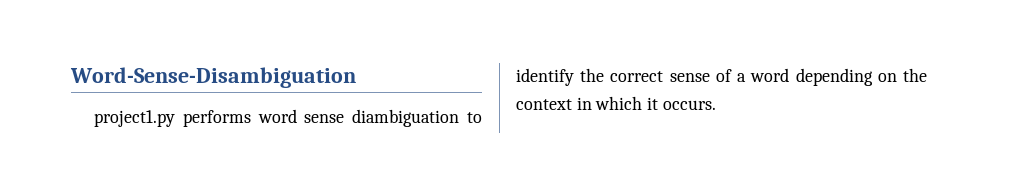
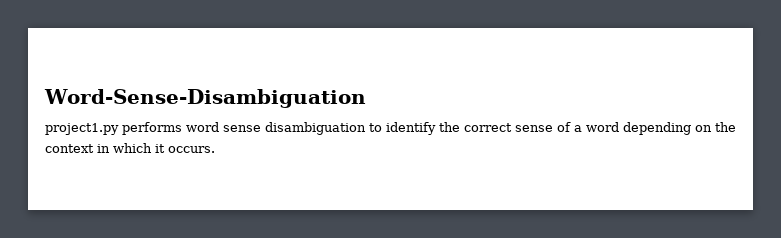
- project1.py performs word sense diambiguation to identify the correct sense of a word depending on the context in which it occurs.
+ project1.py performs word sense disambiguation to identify the correct sense of a word depending on the context in which it occurs.

